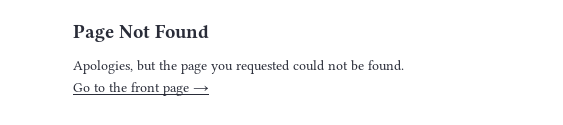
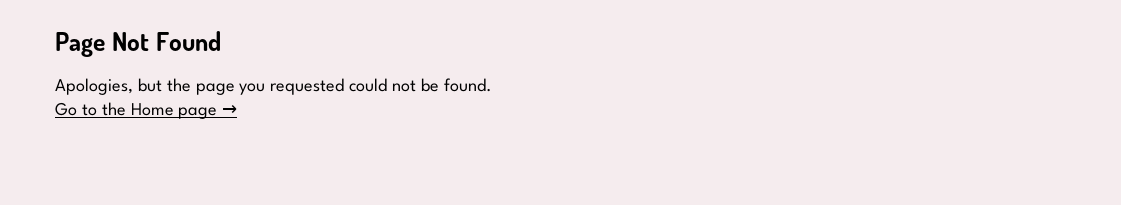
- Go to the front page →
+ Go to the Home page →

